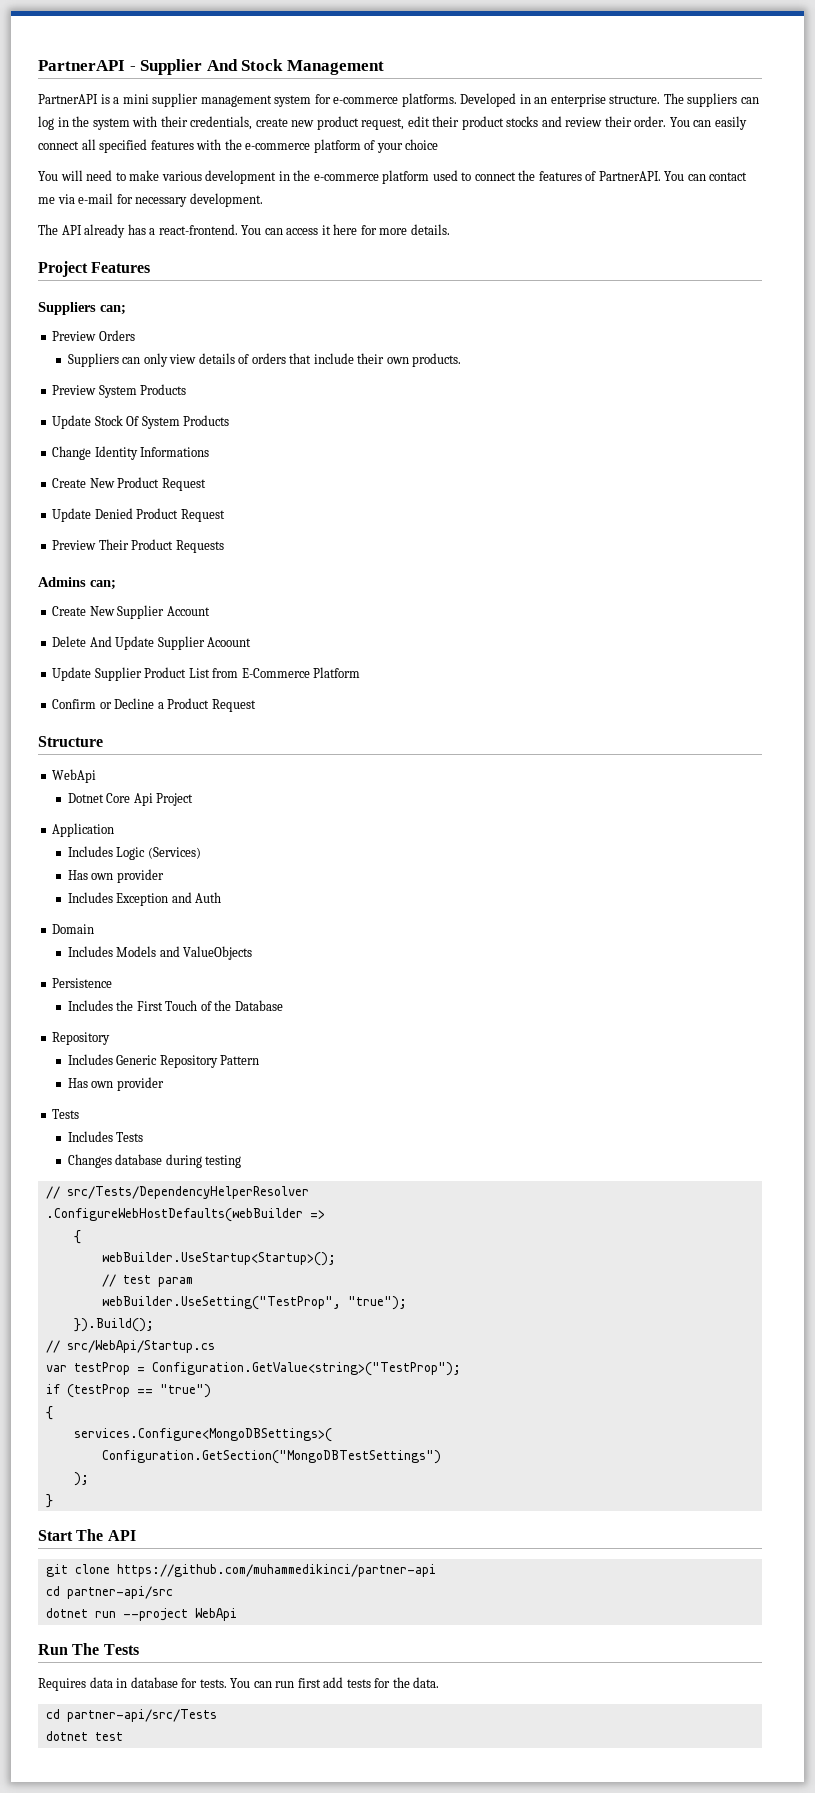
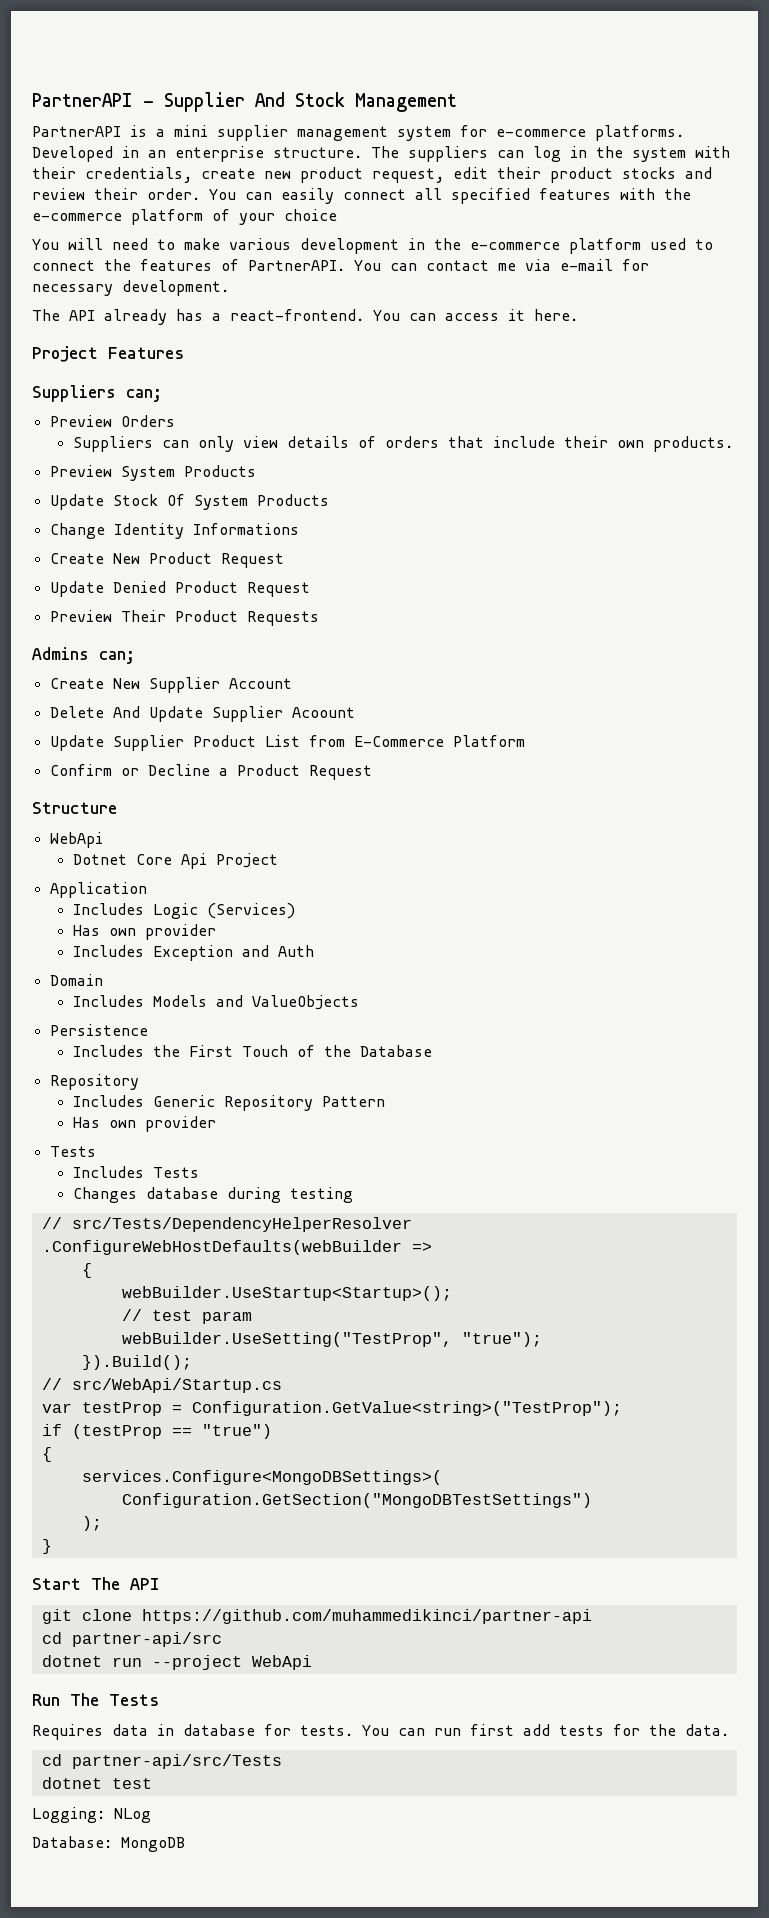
- You can access it here for more details.
+ You can access it here.
+ Logging: NLog
+ Database: MongoDB

